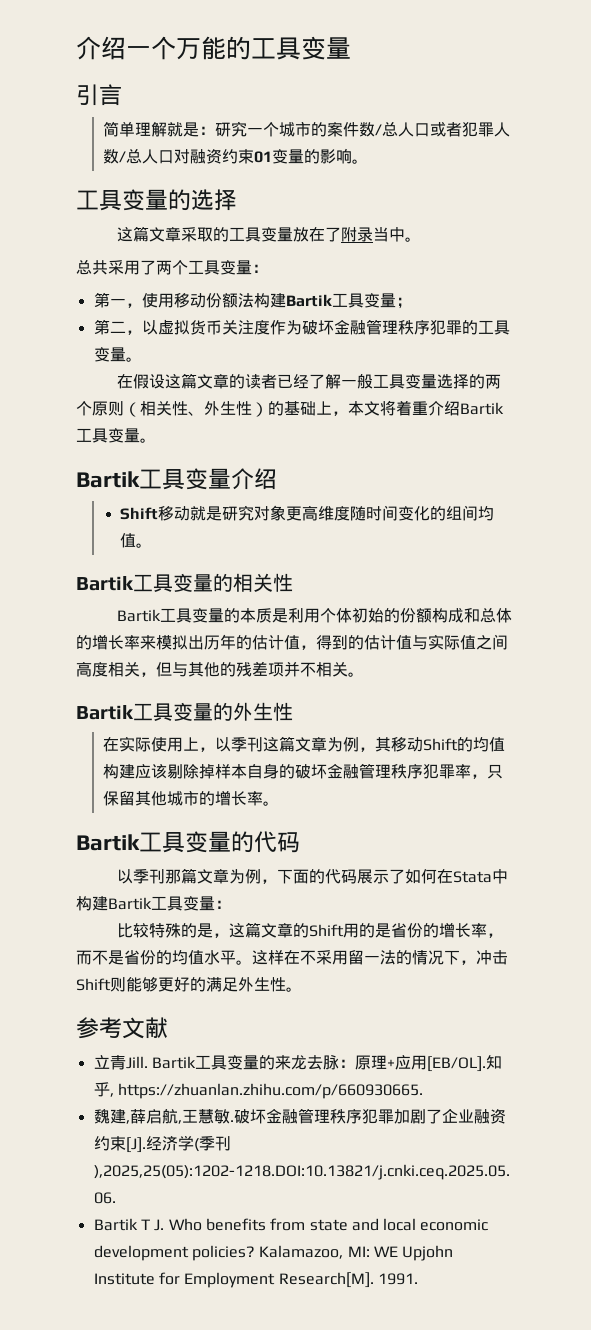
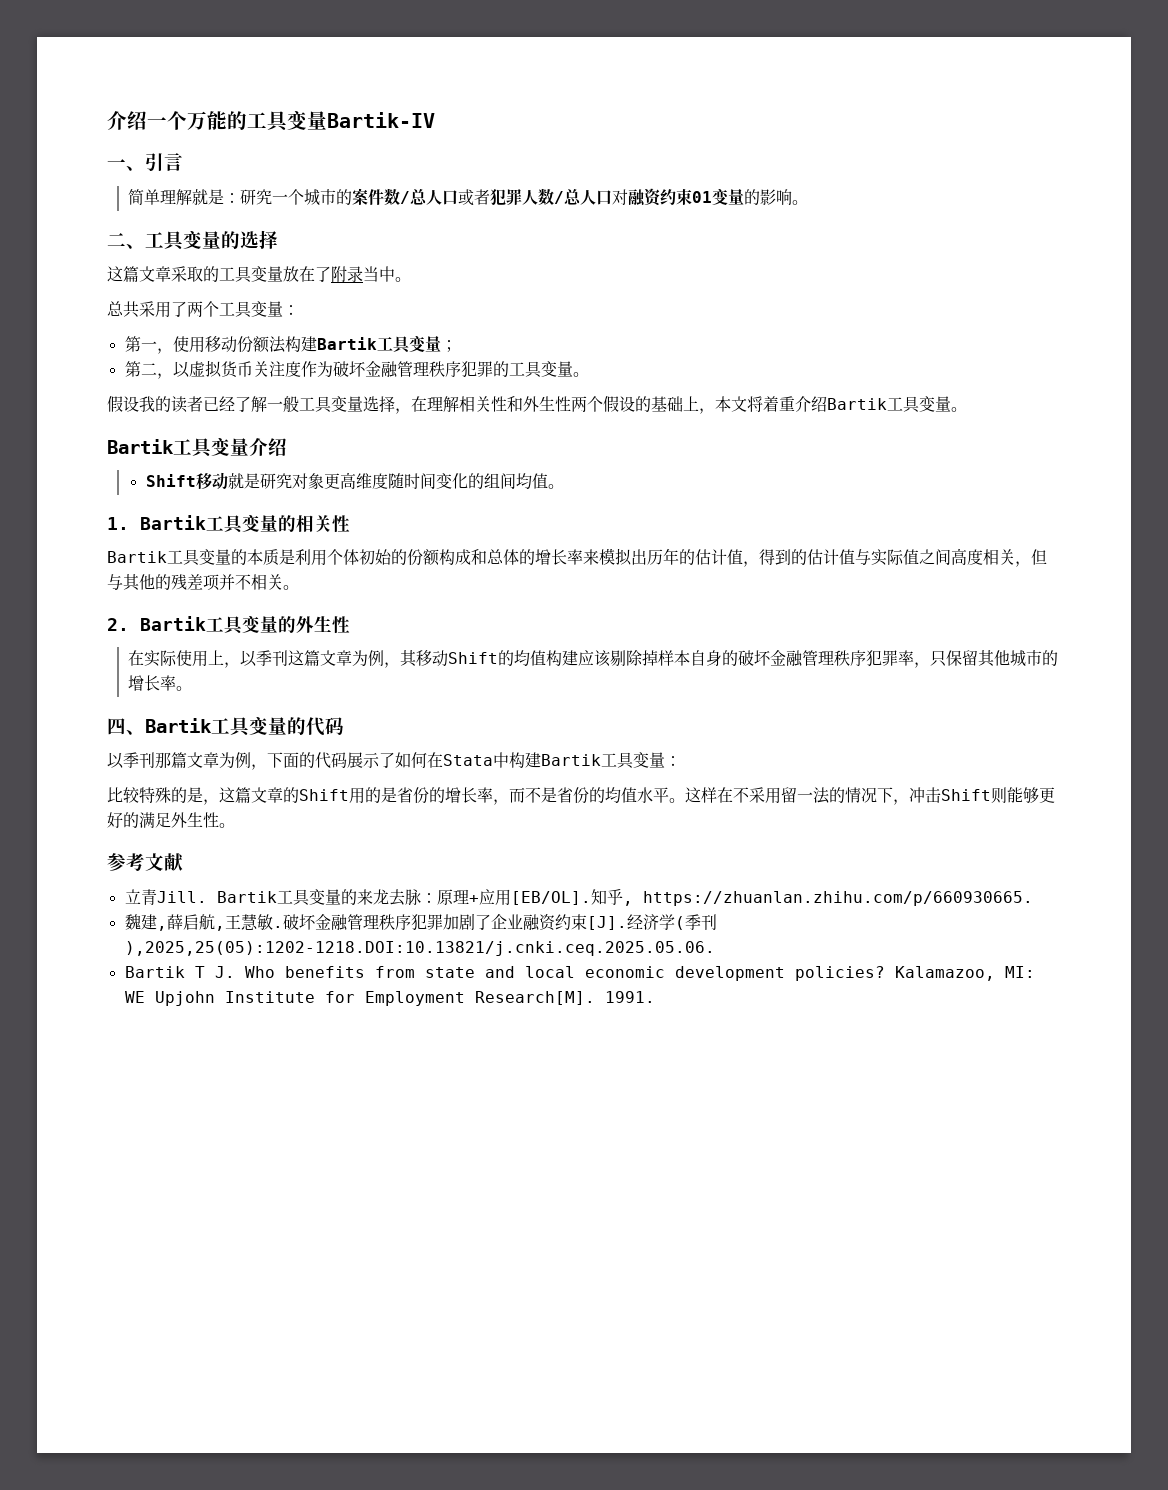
- 介绍一个万能的工具变量
- 引言
+ 介绍一个万能的工具变量Bartik-IV
+ 一、引言
- 工具变量的选择
+ 二、工具变量的选择
- 在假设这篇文章的读者已经了解一般工具变量选择的两个原则（相关性、外生性）的基础上，本文将着重介绍Bartik工具变量。
+ 假设我的读者已经了解一般工具变量选择，在理解相关性和外生性两个假设的基础上，本文将着重介绍Bartik工具变量。
- Bartik工具变量的相关性
+ 1. Bartik工具变量的相关性
- Bartik工具变量的外生性
+ 2. Bartik工具变量的外生性
- Bartik工具变量的代码
+ 四、Bartik工具变量的代码

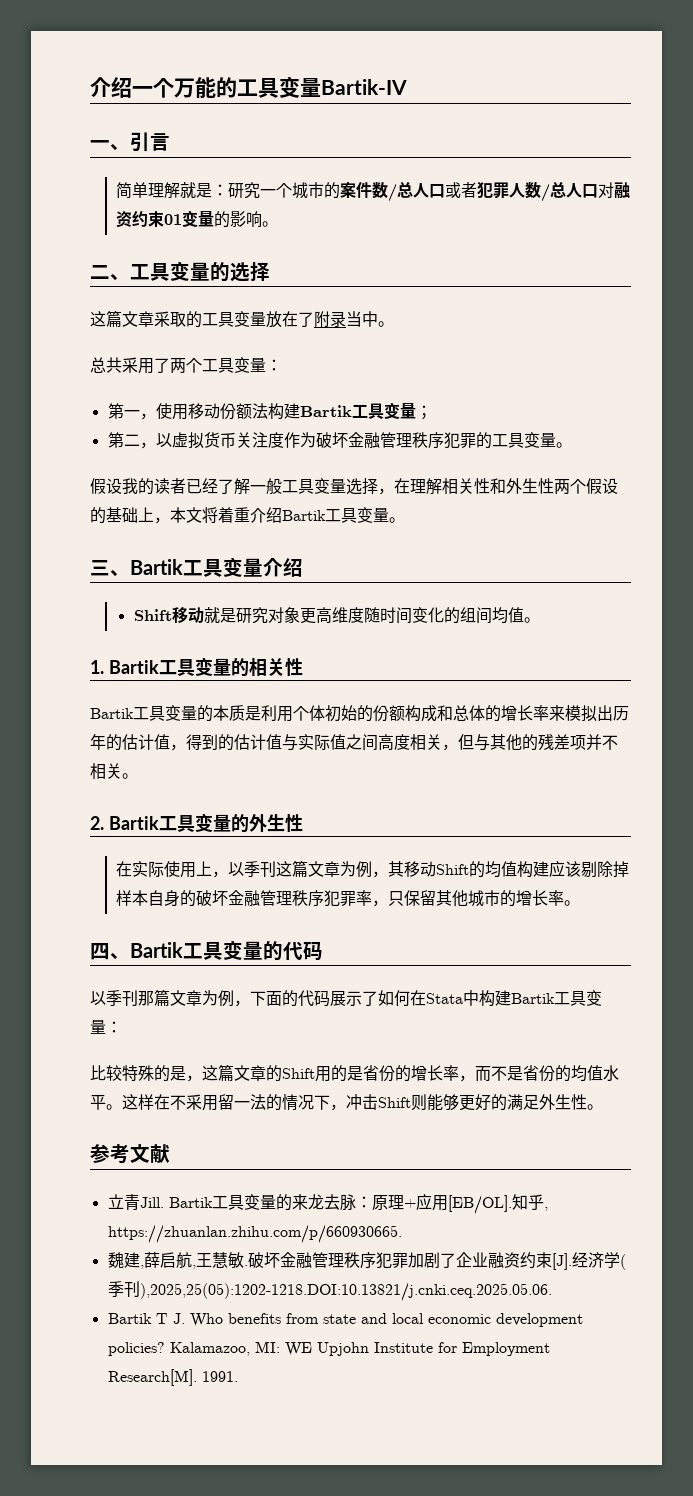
- Bartik工具变量介绍
+ 三、Bartik工具变量介绍

